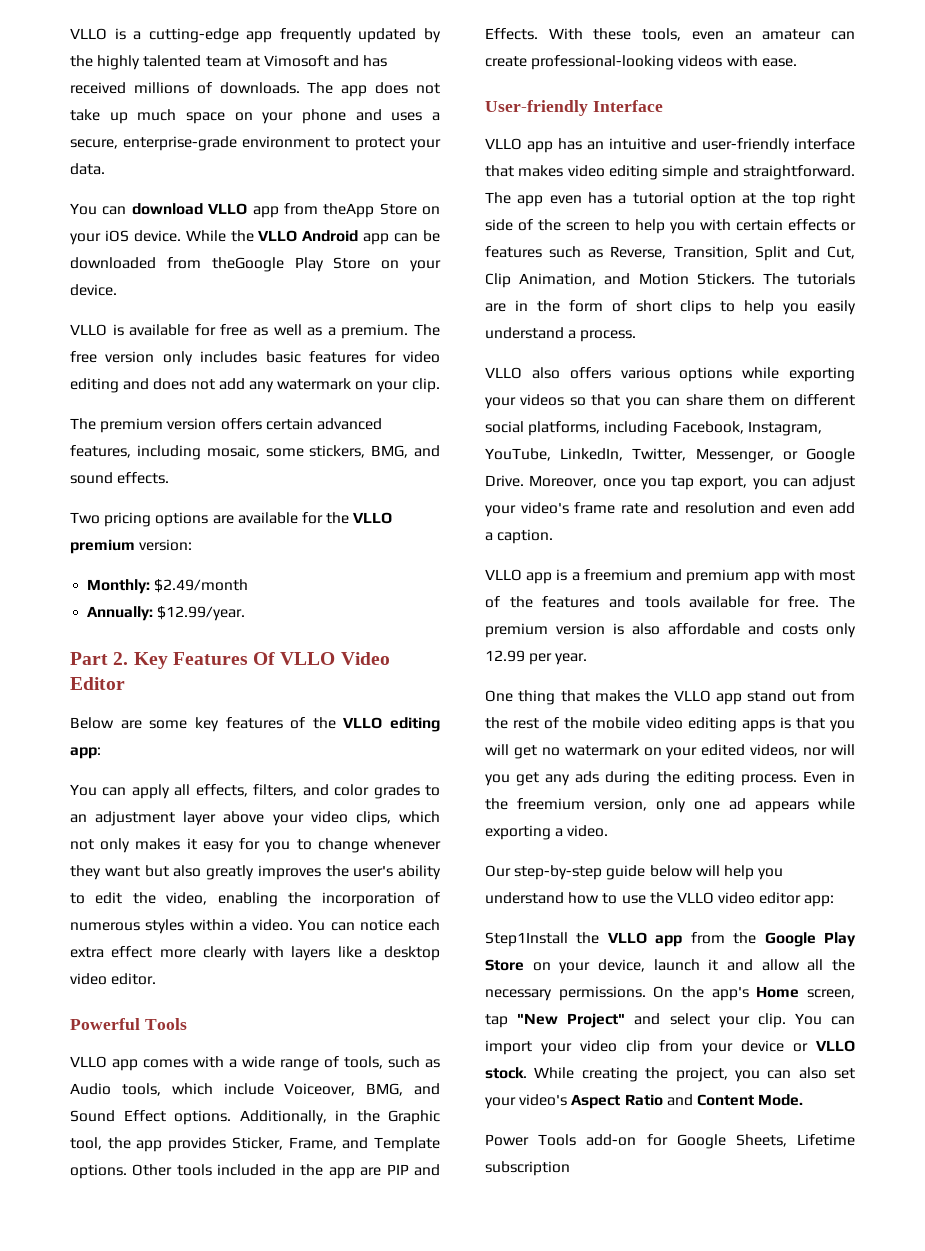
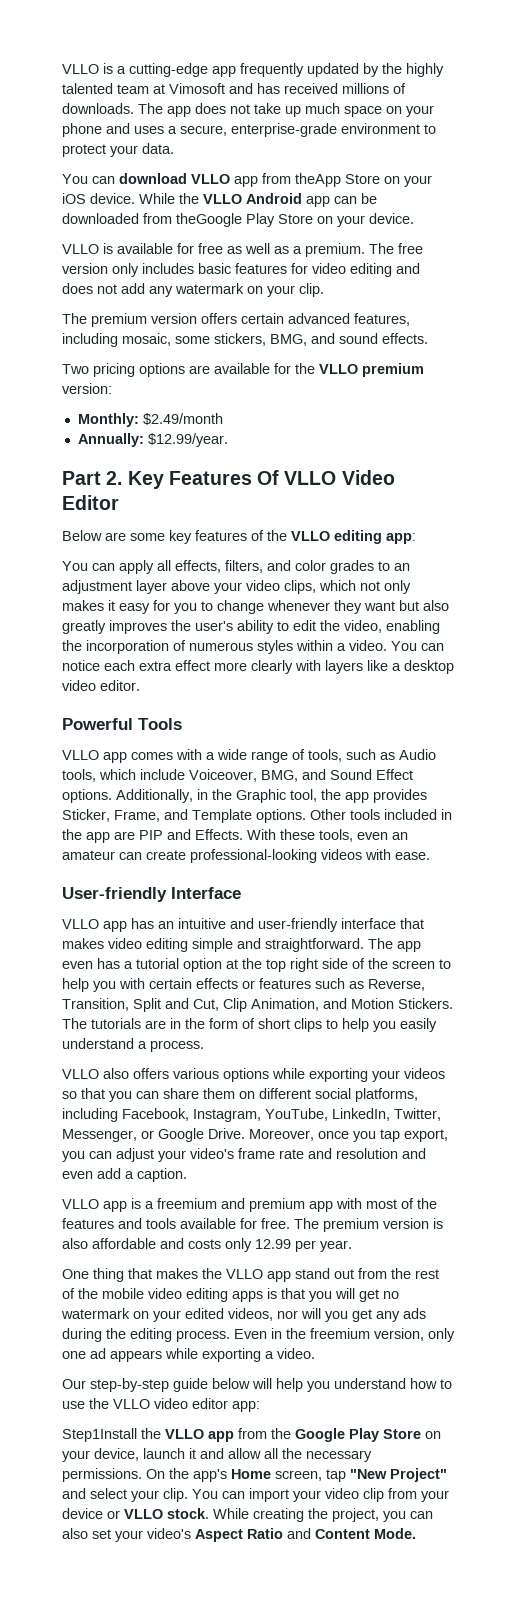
- Power Tools add-on for Google Sheets, Lifetime subscription

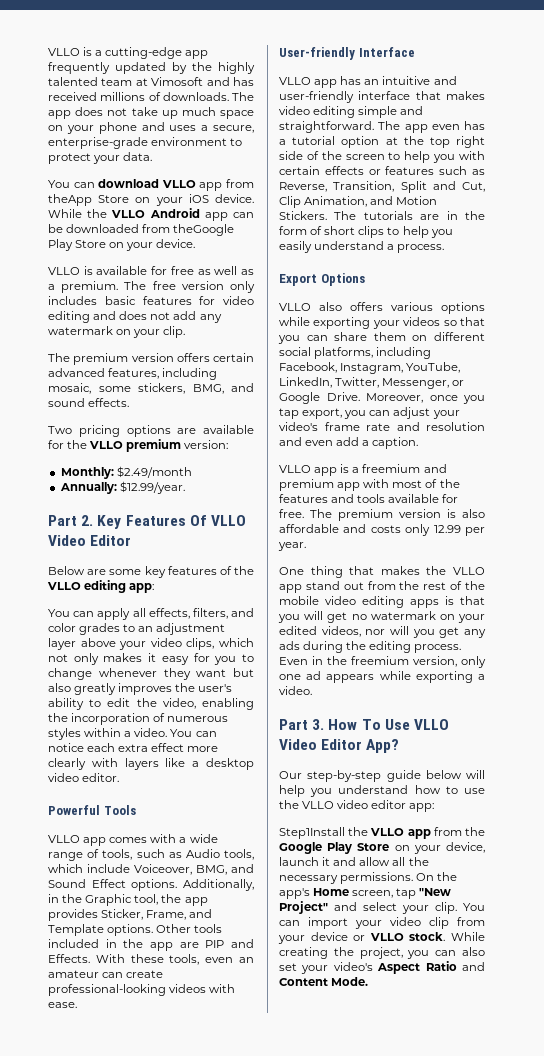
+ Export Options
+ Part 3. How To Use VLLO Video Editor App?

